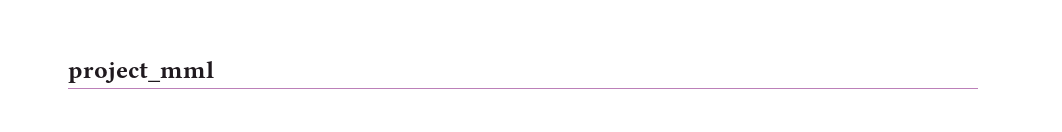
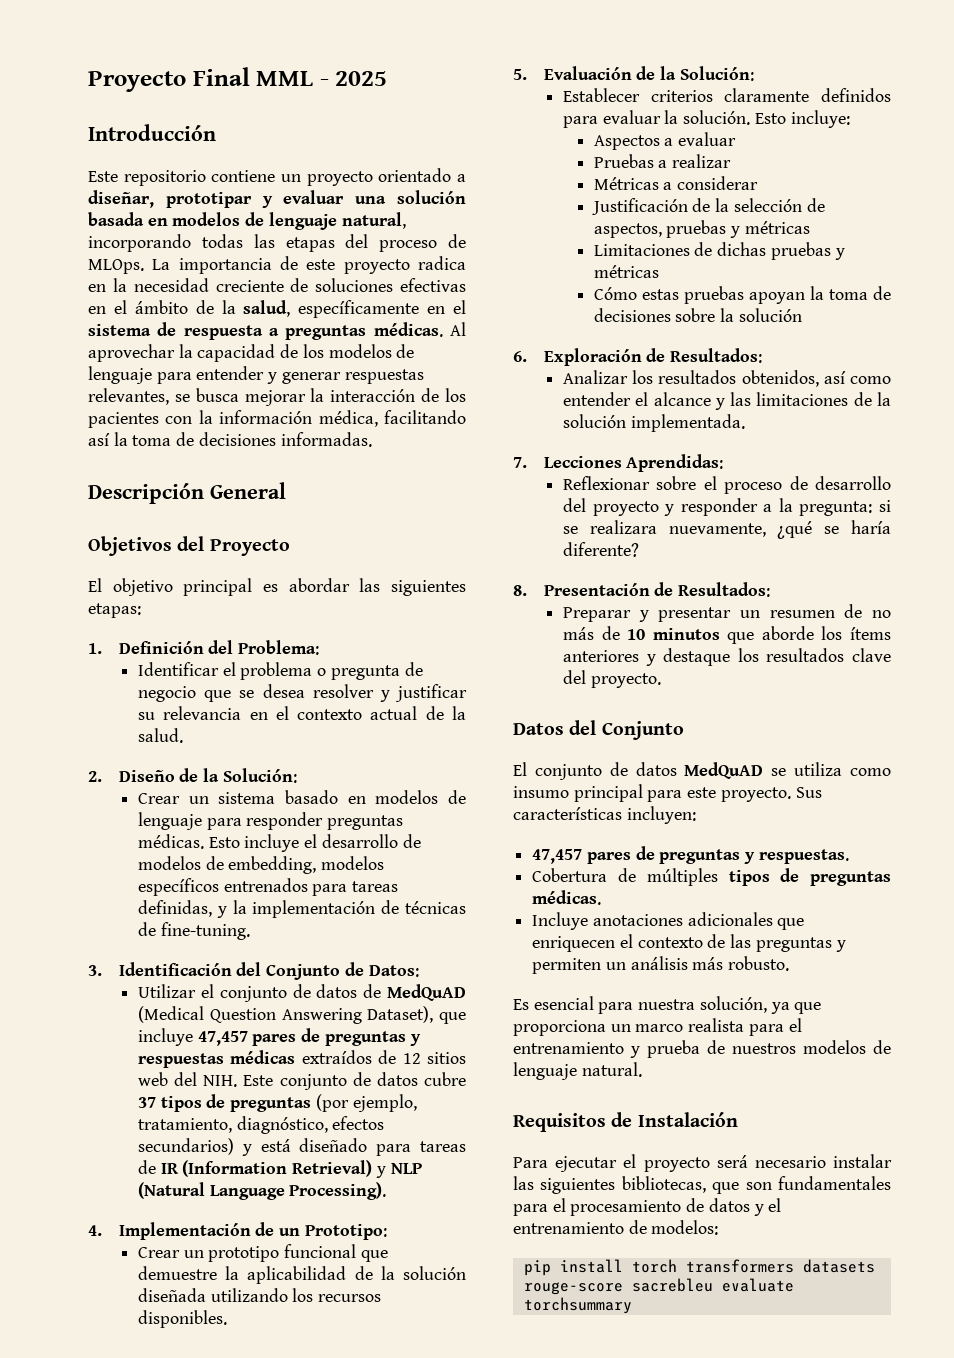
- project_mml
+ Proyecto Final MML - 2025
+ Introducción
+ Este repositorio contiene un proyecto orientado a diseñar, prototipar y evaluar una solución basada en modelos de lenguaje natural, incorporando todas las etapas del proceso de MLOps. La importancia de este proyecto radica en la necesidad creciente de soluciones efectivas en el ámbito de la salud, específicamente en el sistema de respuesta a preguntas médicas. Al aprovechar la capacidad de los modelos de lenguaje para entender y generar respuestas relevantes, se busca mejorar la interacción de los pacientes con la información médica, facilitando así la toma de decisiones informadas.
+ Descripción General
+ Objetivos del Proyecto
+ El objetivo principal es abordar las siguientes etapas:
+ 1. Definición del Problema:
+ Identificar el problema o pregunta de negocio que se desea resolver y justificar su relevancia en el contexto actual de la salud.
+ 2. Diseño de la Solución:
+ Crear un sistema basado en modelos de lenguaje para responder preguntas médicas. Esto incluye el desarrollo de modelos de embedding, modelos específicos entrenados para tareas definidas, y la implementación de técnicas de fine-tuning.
+ 3. Identificación del Conjunto de Datos:
+ Utilizar el conjunto de datos de MedQuAD (Medical Question Answering Dataset), que incluye 47,457 pares de preguntas y respuestas médicas extraídos de 12 sitios web del NIH. Este conjunto de datos cubre 37 tipos de preguntas (por ejemplo, tratamiento, diagnóstico, efectos secundarios) y está diseñado para tareas de IR (Information Retrieval) y NLP (Natural Language Processing).
+ 4. Implementación de un Prototipo:
+ Crear un prototipo funcional que demuestre la aplicabilidad de la solución diseñada utilizando los recursos disponibles.
+ 5. Evaluación de la Solución:
+ Establecer criterios claramente definidos para evaluar la solución. Esto incluye:
+ Aspectos a evaluar
+ Pruebas a realizar
+ Métricas a considerar
+ Justificación de la selección de aspectos, pruebas y métricas
+ Limitaciones de dichas pruebas y métricas
+ Cómo estas pruebas apoyan la toma de decisiones sobre la solución
+ 6. Exploración de Resultados:
+ Analizar los resultados obtenidos, así como entender el alcance y las limitaciones de la solución implementada.
+ 7. Lecciones Aprendidas:
+ Reflexionar sobre el proceso de desarrollo del proyecto y responder a la pregunta: si se realizara nuevamente, ¿qué se haría diferente?
+ 8. Presentación de Resultados:
+ Preparar y presentar un resumen de no más de 10 minutos que aborde los ítems anteriores y destaque los resultados clave del proyecto.
+ Datos del Conjunto
+ El conjunto de datos MedQuAD se utiliza como insumo principal para este proyecto. Sus características incluyen:
+ 47,457 pares de preguntas y respuestas.
+ Cobertura de múltiples tipos de preguntas médicas.
+ Incluye anotaciones adicionales que enriquecen el contexto de las preguntas y permiten un análisis más robusto.
+ Es esencial para nuestra solución, ya que proporciona un marco realista para el entrenamiento y prueba de nuestros modelos de lenguaje natural.
+ Requisitos de Instalación
+ Para ejecutar el proyecto será necesario instalar las siguientes bibliotecas, que son fundamentales para el procesamiento de datos y el entrenamiento de modelos:
+ pip install torch transformers datasets rouge-score sacrebleu evaluate torchsummary

